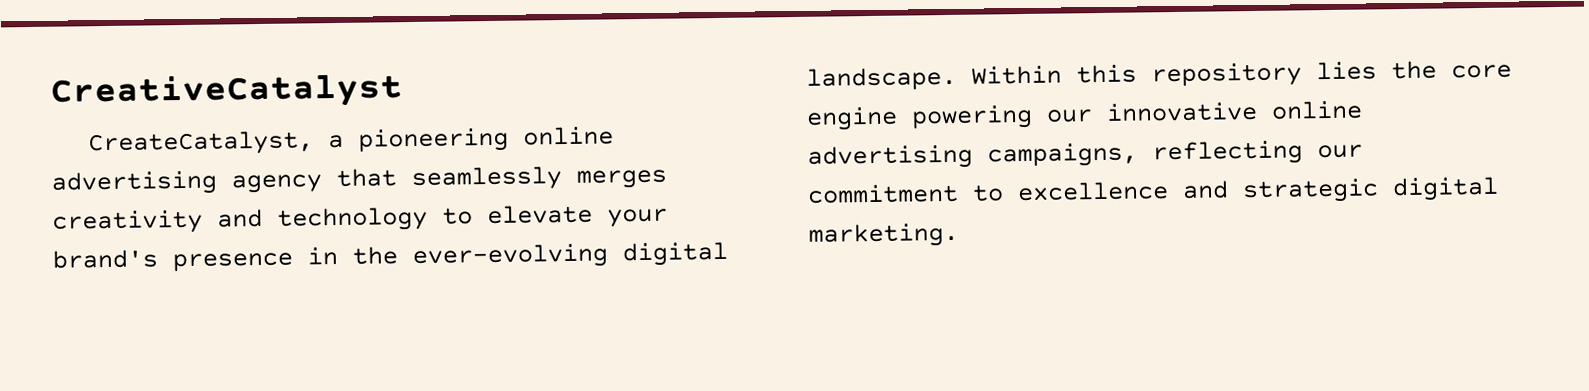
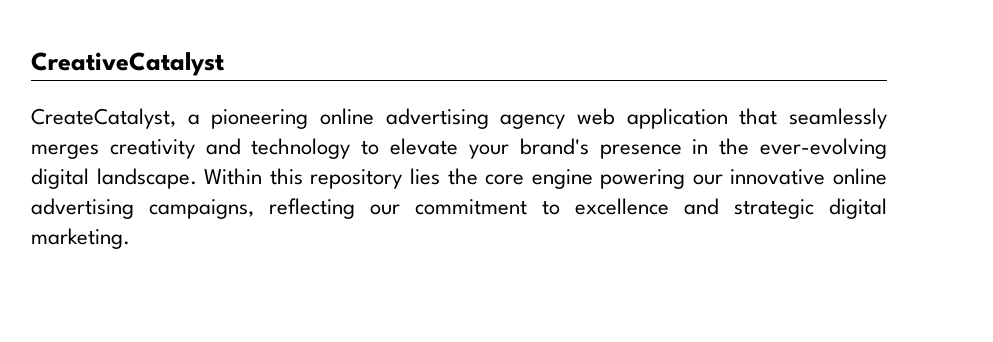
- CreateCatalyst, a pioneering online advertising agency that seamlessly merges creativity and technology to elevate your brand's presence in the ever-evolving digital landscape.
+ CreateCatalyst, a pioneering online advertising agency web application that seamlessly merges creativity and technology to elevate your brand's presence in the ever-evolving digital landscape.

